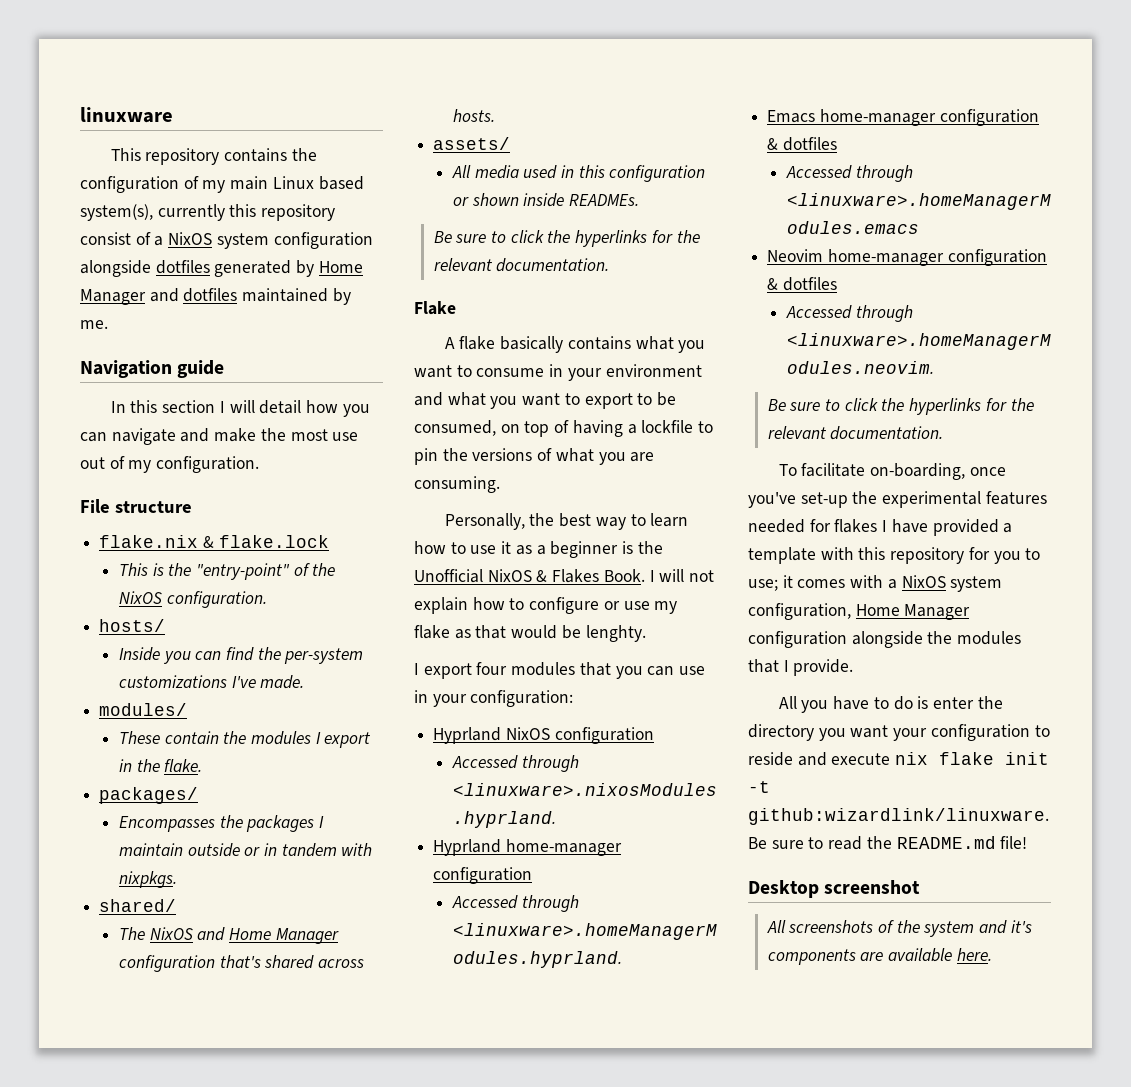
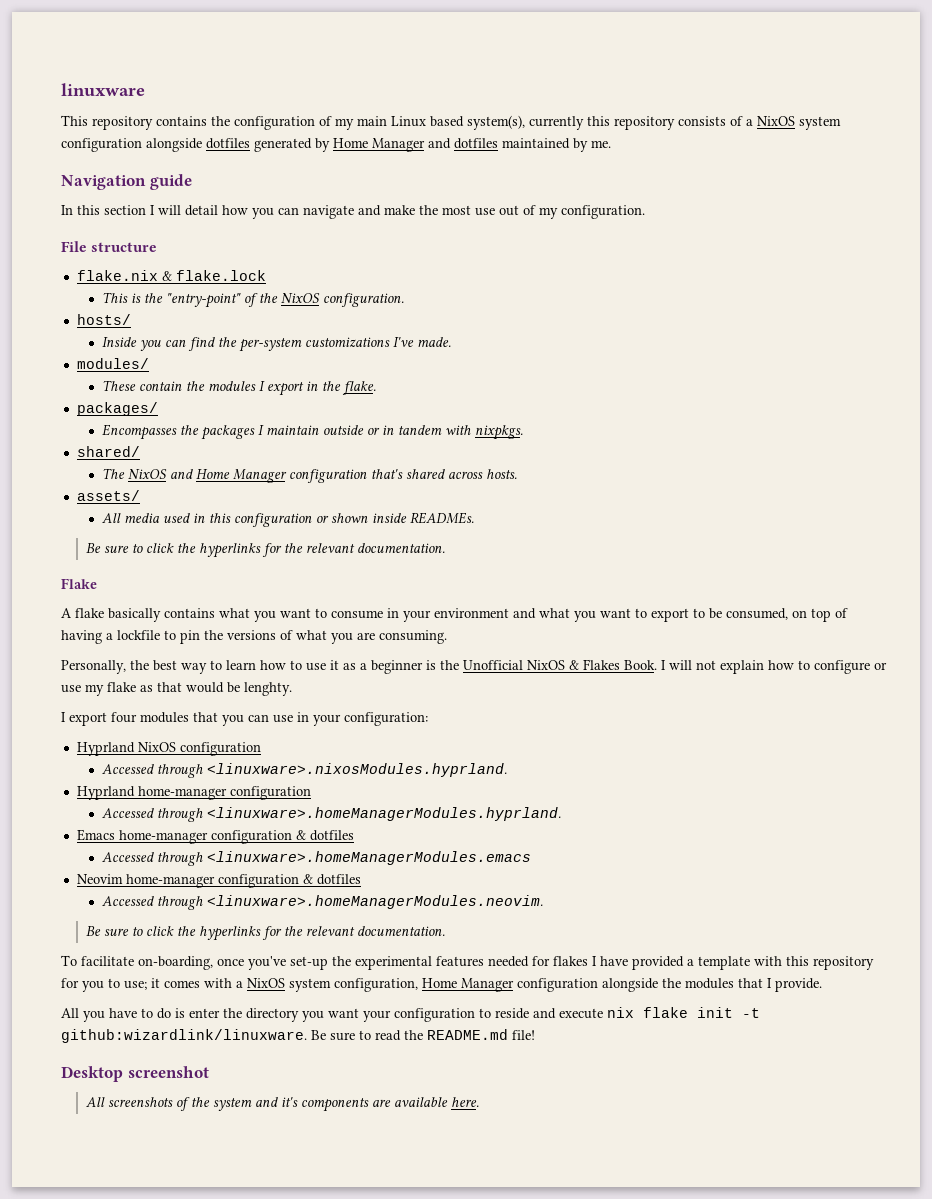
- This repository contains the configuration of my main Linux based system(s), currently this repository consist of a NixOS system configuration alongside dotfiles generated by Home Manager and dotfiles maintained by me.
+ This repository contains the configuration of my main Linux based system(s), currently this repository consists of a NixOS system configuration alongside dotfiles generated by Home Manager and dotfiles maintained by me.

